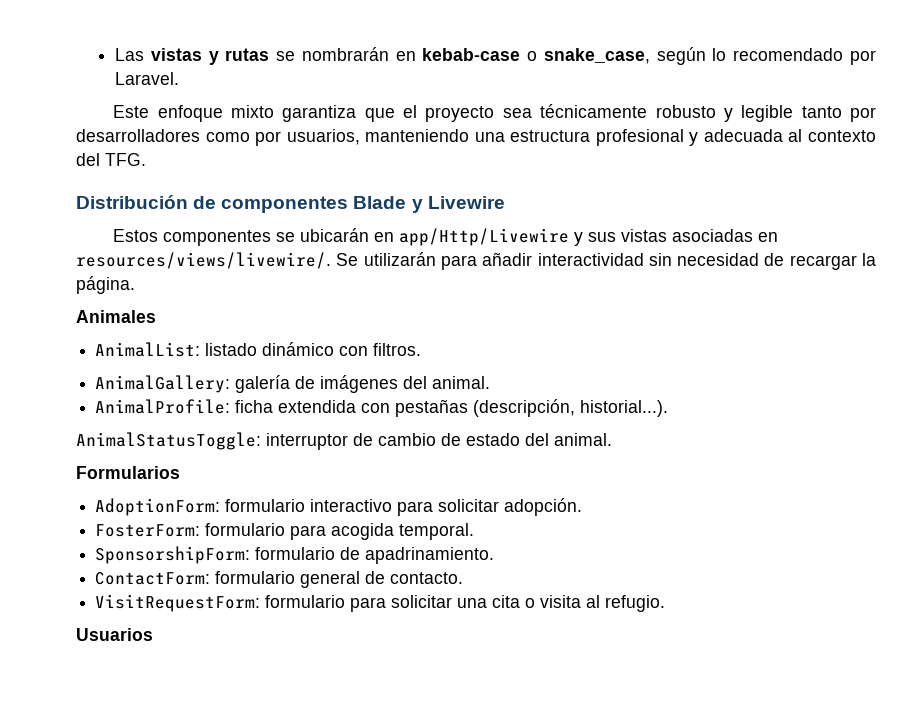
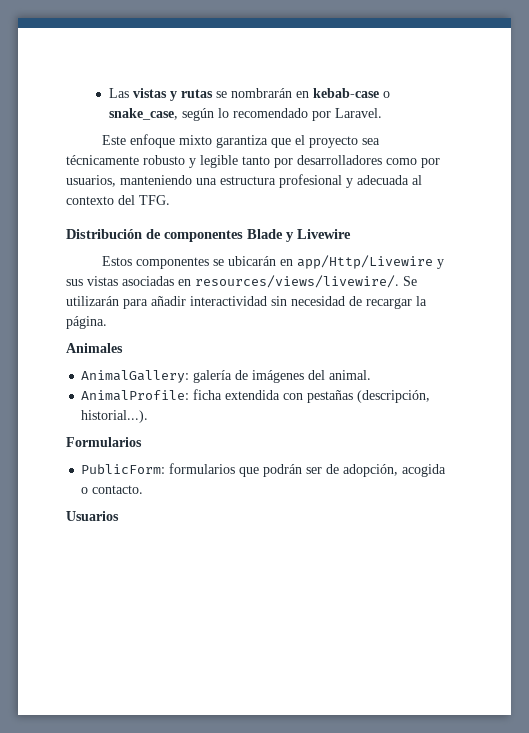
- AnimalList: listado dinámico con filtros.
- AnimalStatusToggle: interruptor de cambio de estado del animal.
  Formularios
- AdoptionForm: formulario interactivo para solicitar adopción.
- FosterForm: formulario para acogida temporal.
- SponsorshipForm: formulario de apadrinamiento.
- ContactForm: formulario general de contacto.
- VisitRequestForm: formulario para solicitar una cita o visita al refugio.
+ PublicForm: formularios que podrán ser de adopción, acogida o contacto.

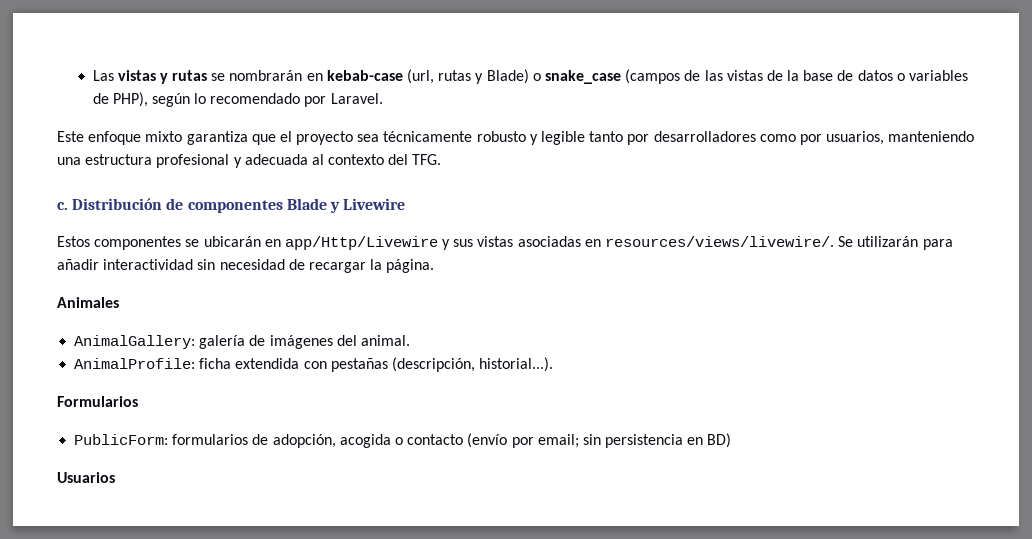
- Las vistas y rutas se nombrarán en kebab-case o snake_case, según lo recomendado por Laravel.
+ Las vistas y rutas se nombrarán en kebab-case (url, rutas y Blade) o snake_case (campos de las vistas de la base de datos o variables de PHP), según lo recomendado por Laravel.
+ c.
- PublicForm: formularios que podrán ser de adopción, acogida o contacto.
+ PublicForm: formularios de adopción, acogida o contacto (envío por email; sin persistencia en BD)

